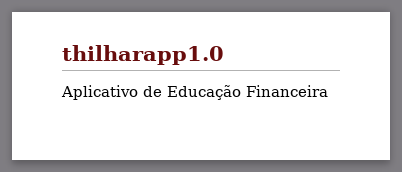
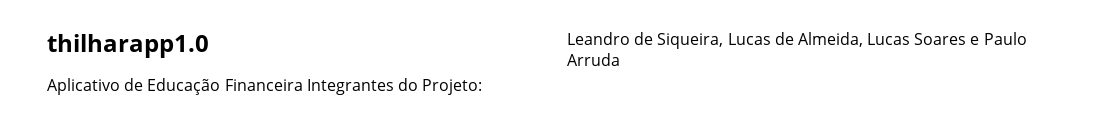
- Aplicativo de Educação Financeira
+ Aplicativo de Educação Financeira Integrantes do Projeto: Leandro de Siqueira, Lucas de Almeida, Lucas Soares e Paulo Arruda

